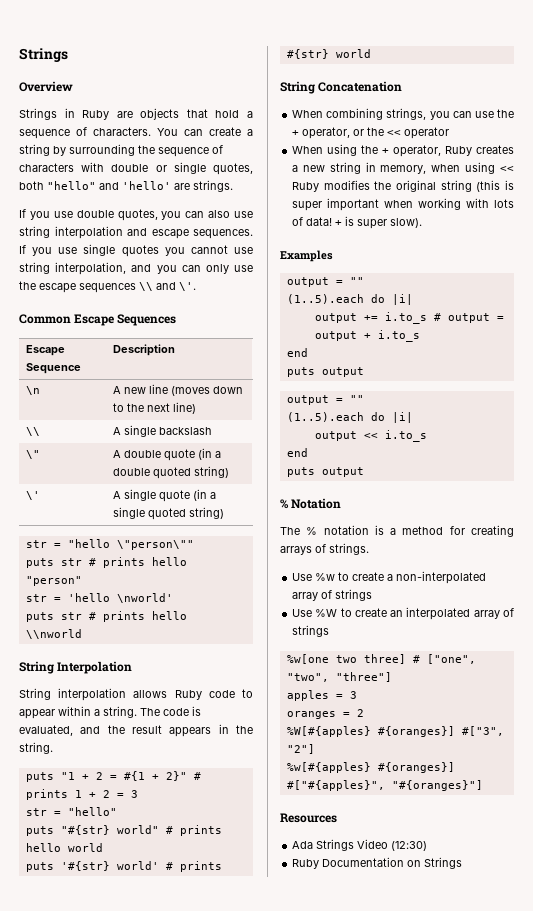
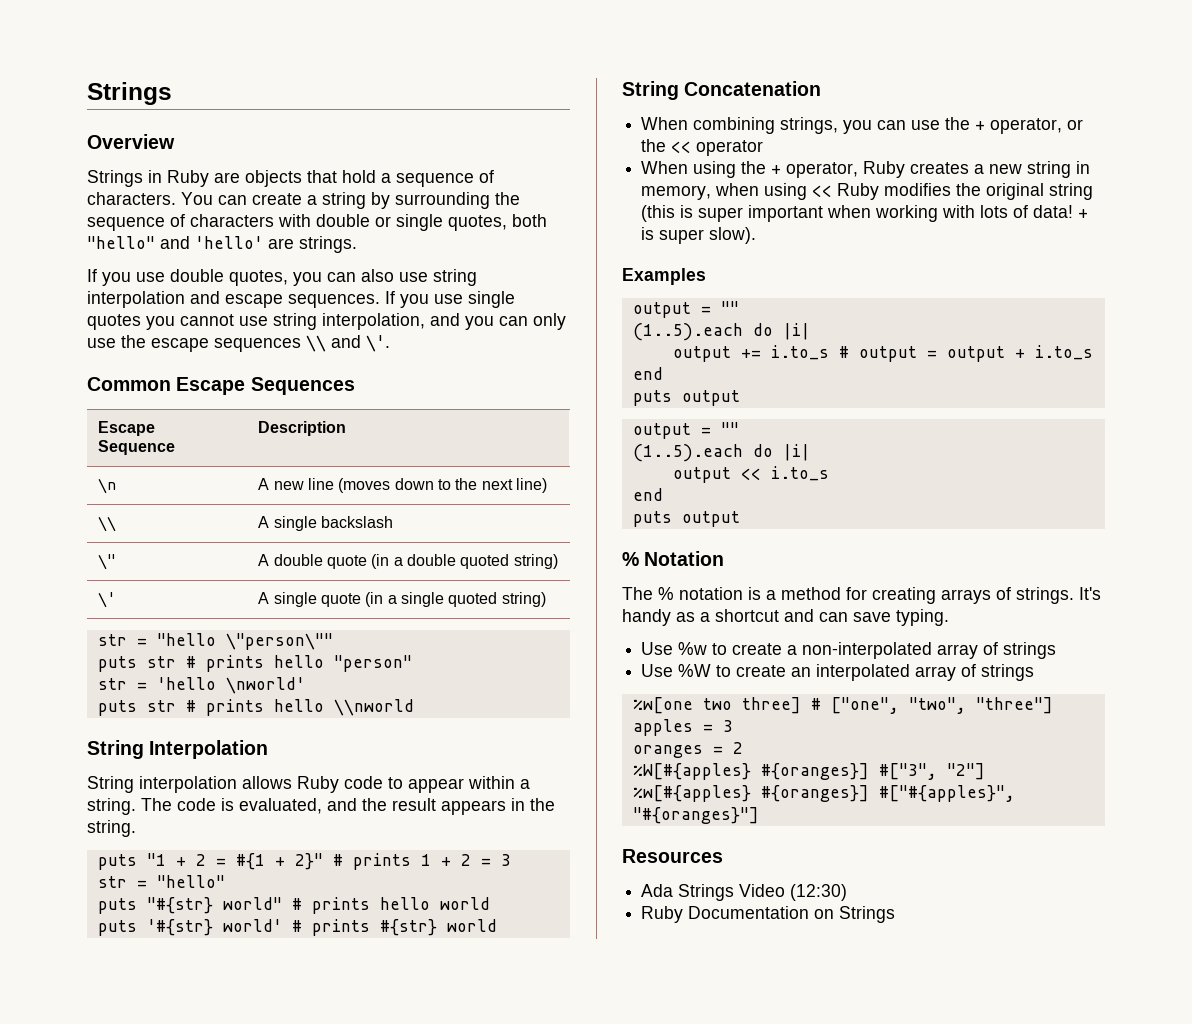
+ It's handy as a shortcut and can save typing.

